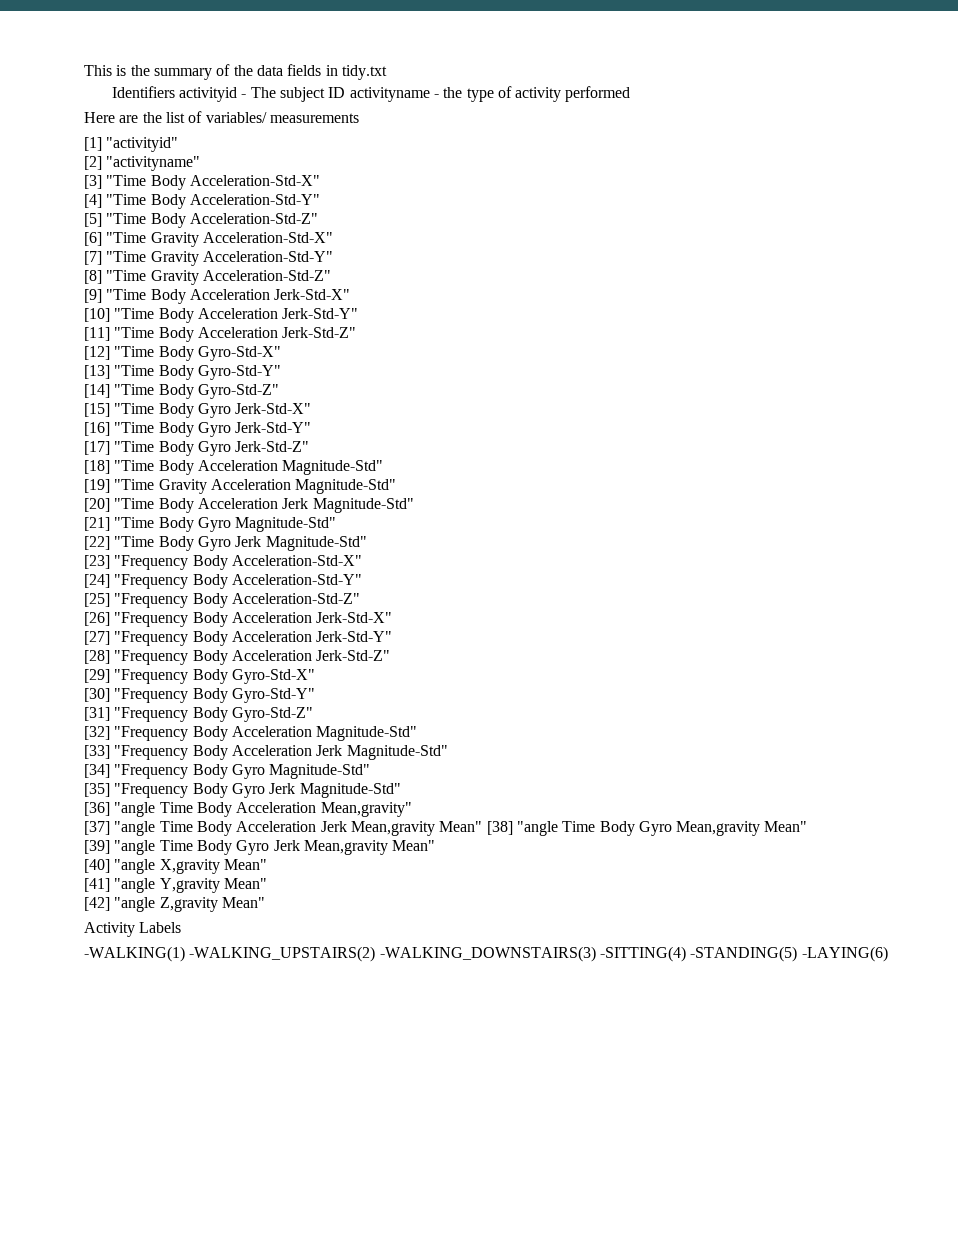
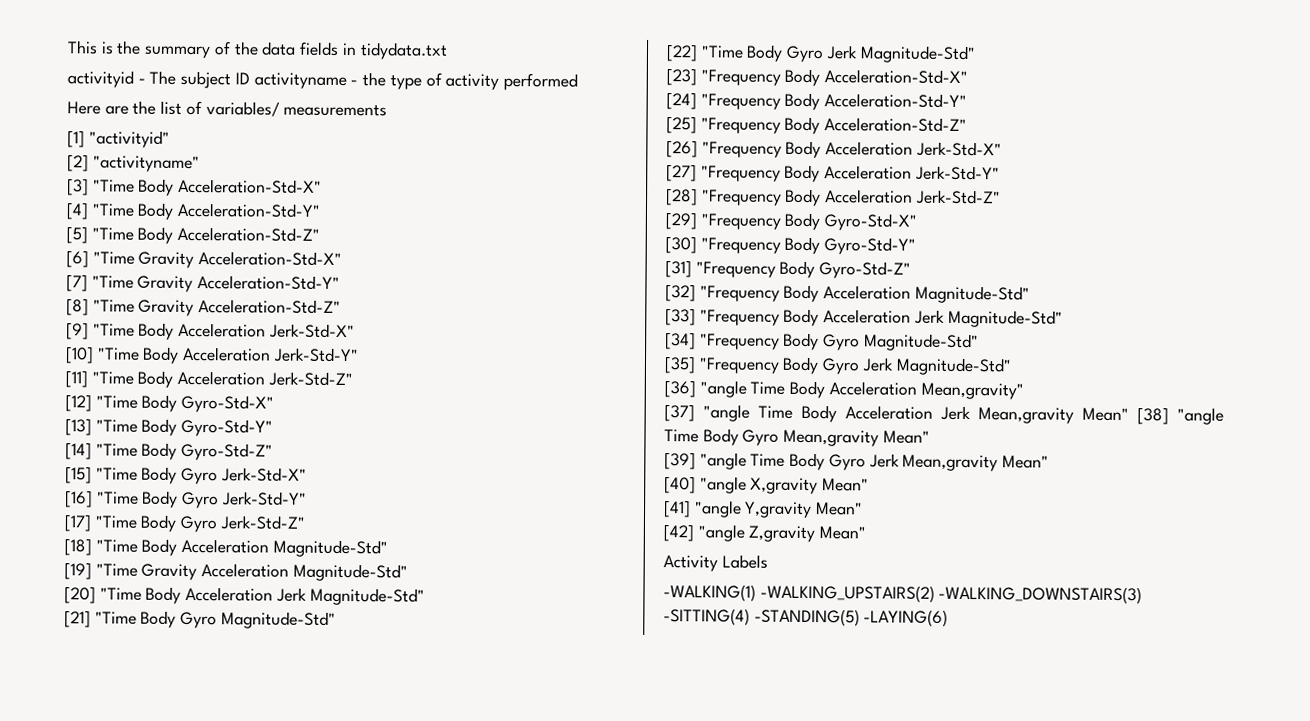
- This is the summary of the data fields in tidy.txt
- Identifiers activityid - The subject ID activityname - the type of activity performed
+ This is the summary of the data fields in tidydata.txt
+ activityid - The subject ID activityname - the type of activity performed

